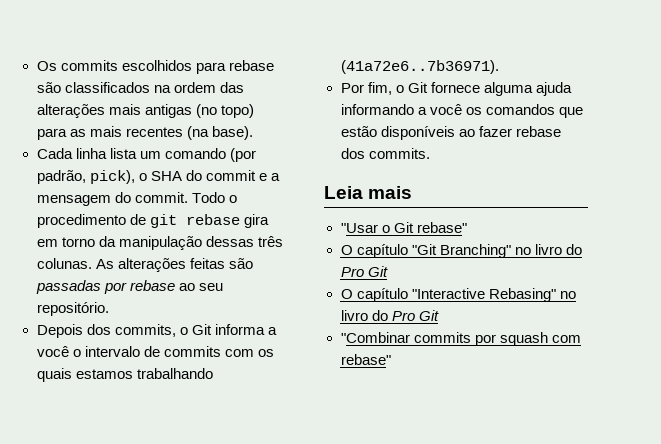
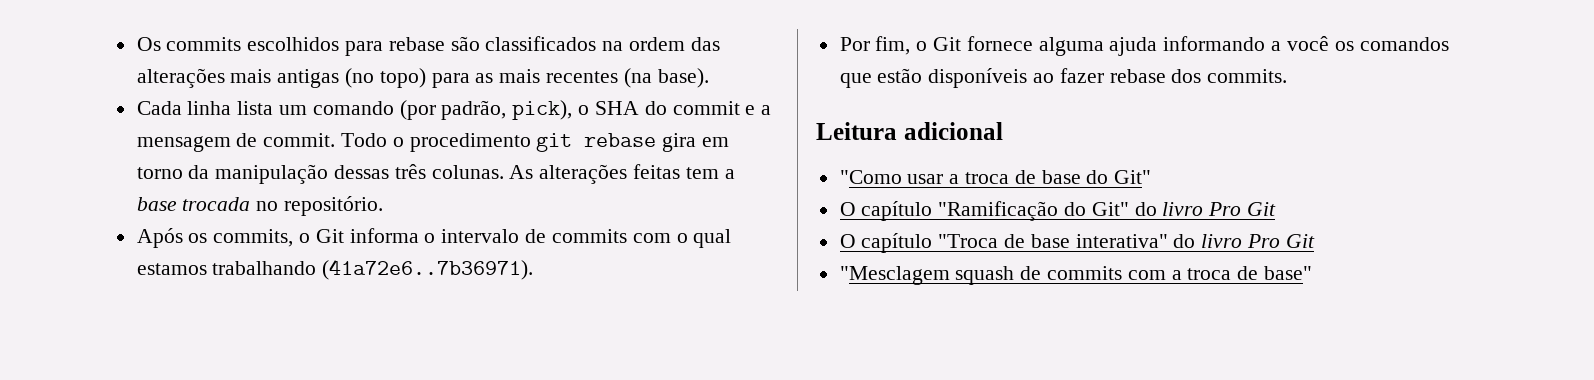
- Cada linha lista um comando (por padrão, pick), o SHA do commit e a mensagem do commit.
+ Cada linha lista um comando (por padrão, pick), o SHA do commit e a mensagem de commit.
- Todo o procedimento de git rebase gira em torno da manipulação dessas três colunas.
+ Todo o procedimento git rebase gira em torno da manipulação dessas três colunas.
- As alterações feitas são passadas por rebase ao seu repositório.
+ As alterações feitas tem a base trocada no repositório.
- Depois dos commits, o Git informa a você o intervalo de commits com os quais estamos trabalhando (41a72e6..7b36971).
+ Após os commits, o Git informa o intervalo de commits com o qual estamos trabalhando (41a72e6..7b36971).
- Leia mais
- "Usar o Git rebase"
- O capítulo "Git Branching" no livro do Pro Git
- O capítulo "Interactive Rebasing" no livro do Pro Git
- "Combinar commits por squash com rebase"
+ Leitura adicional
+ "Como usar a troca de base do Git"
+ O capítulo "Ramificação do Git" do livro Pro Git
+ O capítulo "Troca de base interativa" do livro Pro Git
+ "Mesclagem squash de commits com a troca de base"

